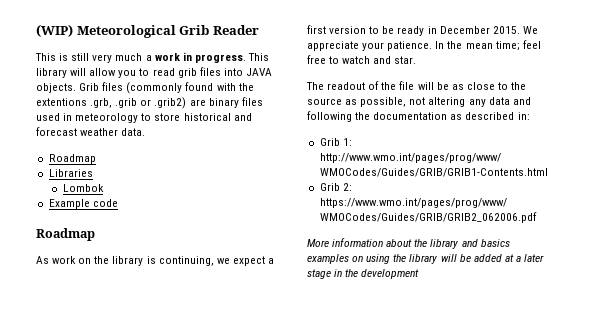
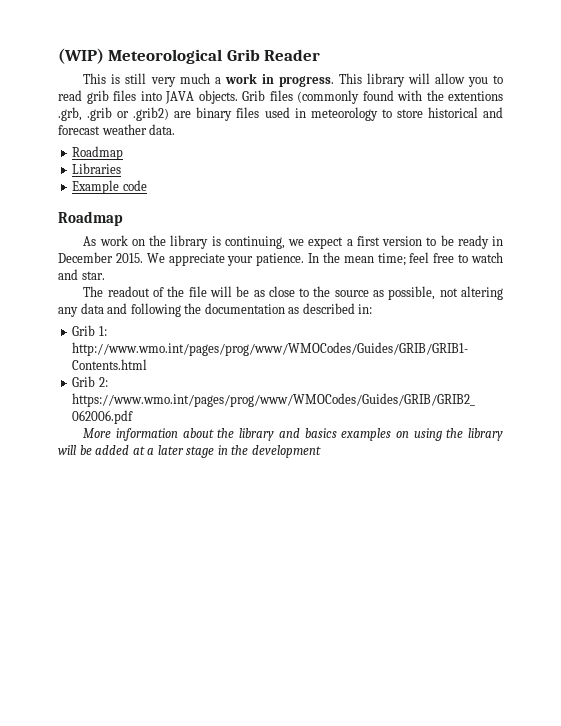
- Lombok

